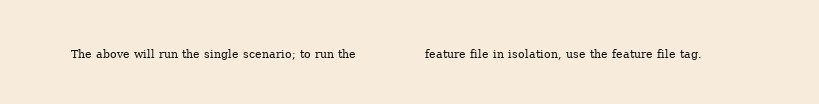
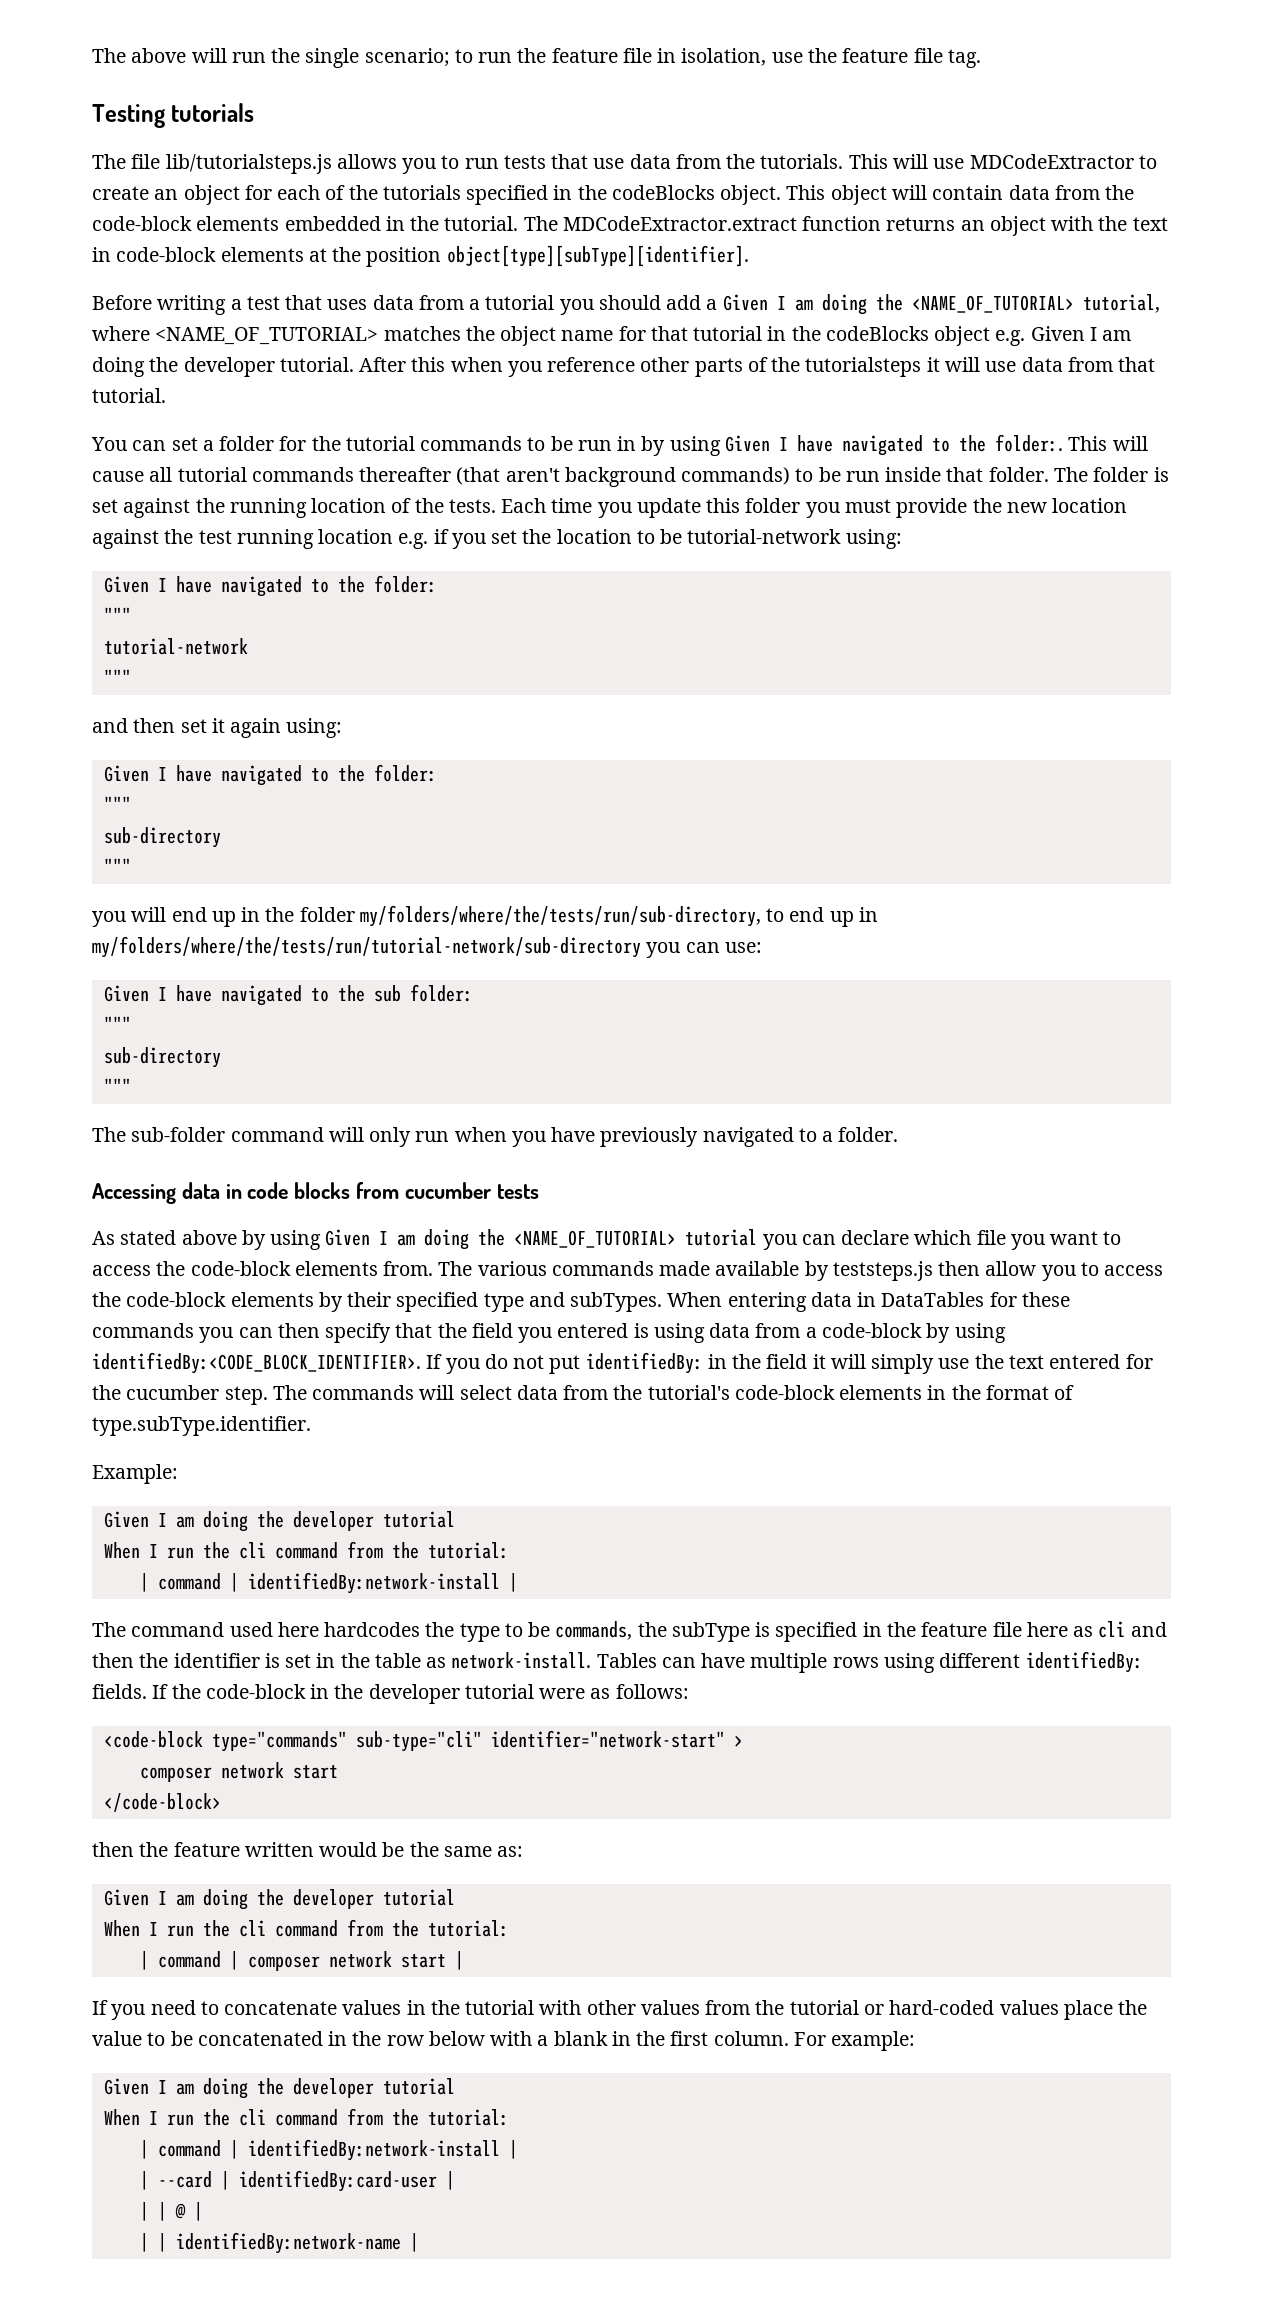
+ Testing tutorials
+ The file lib/tutorialsteps.js allows you to run tests that use data from the tutorials. This will use MDCodeExtractor to create an object for each of the tutorials specified in the codeBlocks object. This object will contain data from the code-block elements embedded in the tutorial. The MDCodeExtractor.extract function returns an object with the text in code-block elements at the position object[type][subType][identifier].
+ Before writing a test that uses data from a tutorial you should add a Given I am doing the <NAME_OF_TUTORIAL> tutorial, where <NAME_OF_TUTORIAL> matches the object name for that tutorial in the codeBlocks object e.g. Given I am doing the developer tutorial. After this when you reference other parts of the tutorialsteps it will use data from that tutorial.
+ You can set a folder for the tutorial commands to be run in by using Given I have navigated to the folder:. This will cause all tutorial commands thereafter (that aren't background commands) to be run inside that folder. The folder is set against the running location of the tests. Each time you update this folder you must provide the new location against the test running location e.g. if you set the location to be tutorial-network using:
+ Given I have navigated to the folder:
+ """
+ tutorial-network
+ """
+ and then set it again using:
+ Given I have navigated to the folder:
+ """
+ sub-directory
+ """
+ you will end up in the folder my/folders/where/the/tests/run/sub-directory, to end up in my/folders/where/the/tests/run/tutorial-network/sub-directory you can use:
+ Given I have navigated to the sub folder:
+ """
+ sub-directory
+ """
+ The sub-folder command will only run when you have previously navigated to a folder.
+ Accessing data in code blocks from cucumber tests
+ As stated above by using Given I am doing the <NAME_OF_TUTORIAL> tutorial you can declare which file you want to access the code-block elements from. The various commands made available by teststeps.js then allow you to access the code-block elements by their specified type and subTypes. When entering data in DataTables for these commands you can then specify that the field you entered is using data from a code-block by using identifiedBy:<CODE_BLOCK_IDENTIFIER>. If you do not put identifiedBy: in the field it will simply use the text entered for the cucumber step. The commands will select data from the tutorial's code-block elements in the format of type.subType.identifier.
+ Example:
+ Given I am doing the developer tutorial
+ When I run the cli command from the tutorial:
+ | command | identifiedBy:network-install |
+ The command used here hardcodes the type to be commands, the subType is specified in the feature file here as cli and then the identifier is set in the table as network-install. Tables can have multiple rows using different identifiedBy: fields. If the code-block in the developer tutorial were as follows:
+ <code-block type="commands" sub-type="cli" identifier="network-start" >
+ composer network start
+ </code-block>
+ then the feature written would be the same as:
+ Given I am doing the developer tutorial
+ When I run the cli command from the tutorial:
+ | command | composer network start |
+ If you need to concatenate values in the tutorial with other values from the tutorial or hard-coded values place the value to be concatenated in the row below with a blank in the first column. For example:
+ Given I am doing the developer tutorial
+ When I run the cli command from the tutorial:
+ | command | identifiedBy:network-install |
+ | --card | identifiedBy:card-user |
+ | | @ |
+ | | identifiedBy:network-name |

